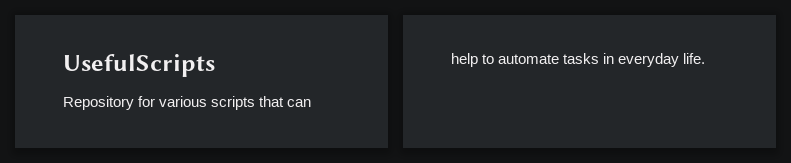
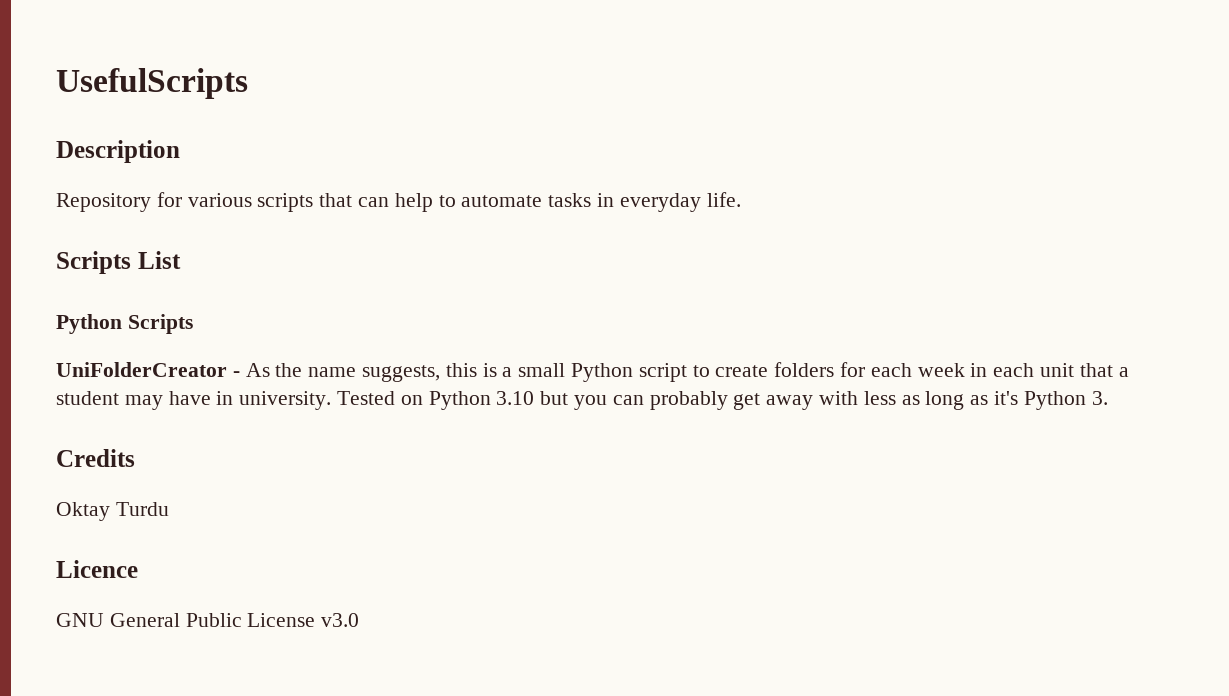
+ Description
+ Scripts List
+ Python Scripts
+ UniFolderCreator - As the name suggests, this is a small Python script to create folders for each week in each unit that a student may have in university. Tested on Python 3.10 but you can probably get away with less as long as it's Python 3.
+ Credits
+ Oktay Turdu
+ Licence
+ GNU General Public License v3.0

